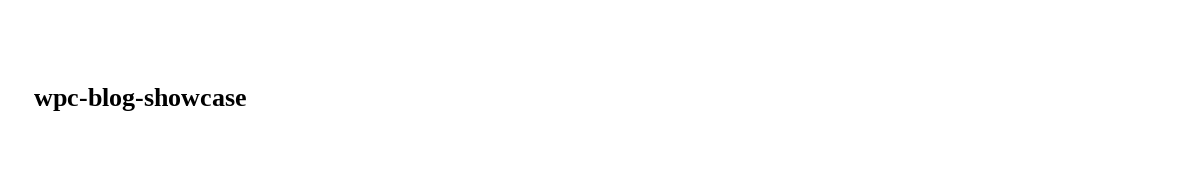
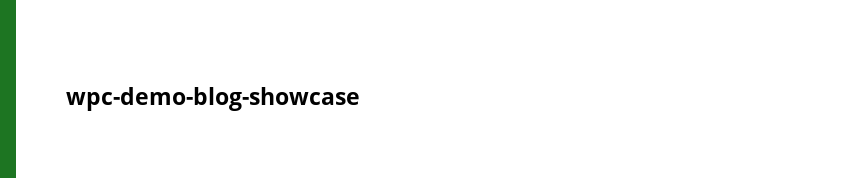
- wpc-blog-showcase
+ wpc-demo-blog-showcase

